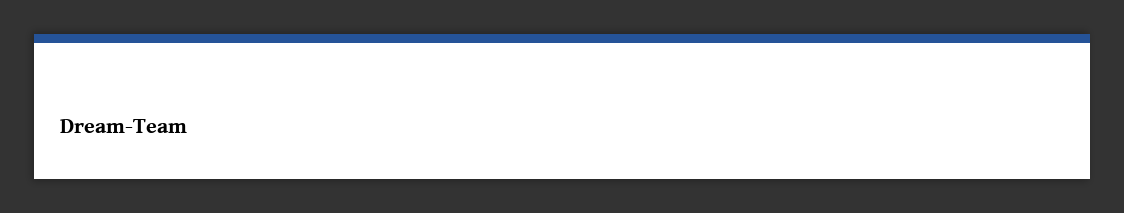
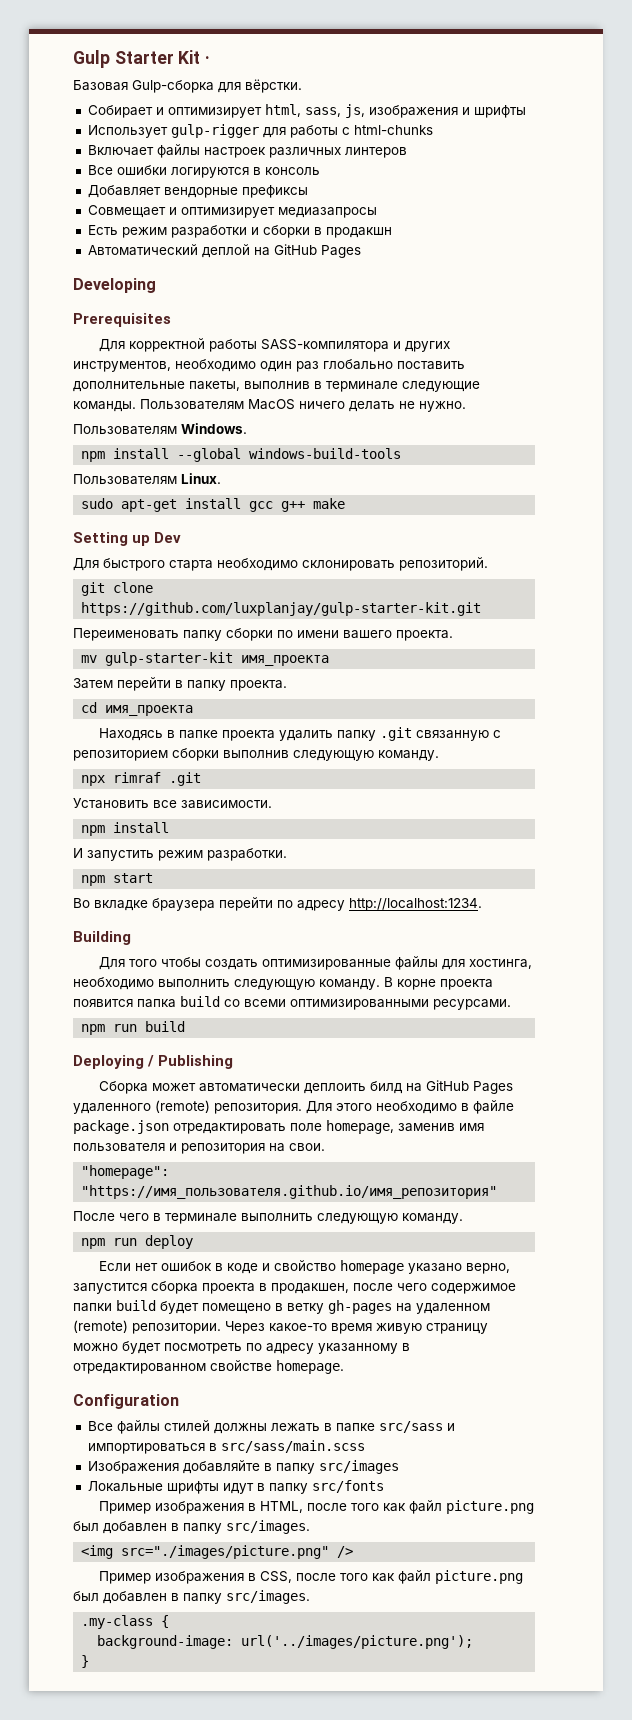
- Dream-Team
+ Gulp Starter Kit ·
+ Базовая Gulp-сборка для вёрстки.
+ Собирает и оптимизирует html, sass, js, изображения и шрифты
+ Использует gulp-rigger для работы с html-chunks
+ Включает файлы настроек различных линтеров
+ Все ошибки логируются в консоль
+ Добавляет вендорные префиксы
+ Совмещает и оптимизирует медиазапросы
+ Есть режим разработки и сборки в продакшн
+ Автоматический деплой на GitHub Pages
+ Developing
+ Prerequisites
+ Для корректной работы SASS-компилятора и других инструментов, необходимо один раз глобально поставить дополнительные пакеты, выполнив в терминале следующие команды. Пользователям MacOS ничего делать не нужно.
+ Пользователям Windows.
+ npm install --global windows-build-tools
+ Пользователям Linux.
+ sudo apt-get install gcc g++ make
+ Setting up Dev
+ Для быстрого старта необходимо склонировать репозиторий.
+ git clone https://github.com/luxplanjay/gulp-starter-kit.git
+ Переименовать папку сборки по имени вашего проекта.
+ mv gulp-starter-kit имя_проекта
+ Затем перейти в папку проекта.
+ cd имя_проекта
+ Находясь в папке проекта удалить папку .git связанную с репозиторием сборки выполнив следующую команду.
+ npx rimraf .git
+ Установить все зависимости.
+ npm install
+ И запустить режим разработки.
+ npm start
+ Во вкладке браузера перейти по адресу http://localhost:1234.
+ Building
+ Для того чтобы создать оптимизированные файлы для хостинга, необходимо выполнить следующую команду. В корне проекта появится папка build со всеми оптимизированными ресурсами.
+ npm run build
+ Deploying / Publishing
+ Сборка может автоматически деплоить билд на GitHub Pages удаленного (remote) репозитория. Для этого необходимо в файле package.json отредактировать поле homepage, заменив имя пользователя и репозитория на свои.
+ "homepage": "https://имя_пользователя.github.io/имя_репозитория"
+ После чего в терминале выполнить следующую команду.
+ npm run deploy
+ Если нет ошибок в коде и свойство homepage указано верно, запустится сборка проекта в продакшен, после чего содержимое папки build будет помещено в ветку gh-pages на удаленном (remote) репозитории. Через какое-то время живую страницу можно будет посмотреть по адресу указанному в отредактированном свойстве homepage.
+ Configuration
+ Все файлы стилей должны лежать в папке src/sass и импортироваться в src/sass/main.scss
+ Изображения добавляйте в папку src/images
+ Локальные шрифты идут в папку src/fonts
+ Пример изображения в HTML, после того как файл picture.png был добавлен в папку src/images.
+ <img src="./images/picture.png" />
+ Пример изображения в CSS, после того как файл picture.png был добавлен в папку src/images.
+ .my-class {
+ background-image: url('../images/picture.png');
+ }

